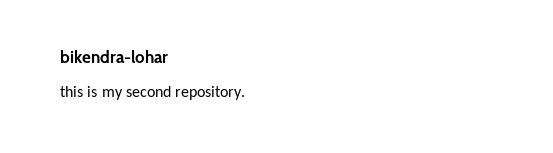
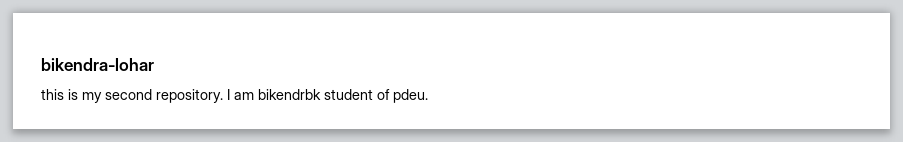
+ I am bikendrbk student of pdeu.

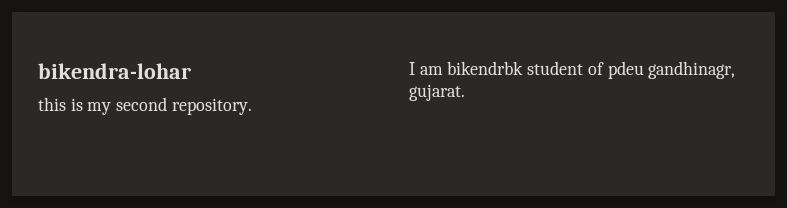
- this is my second repository. I am bikendrbk student of pdeu.
+ this is my second repository.
+ I am bikendrbk student of pdeu gandhinagr, gujarat.

